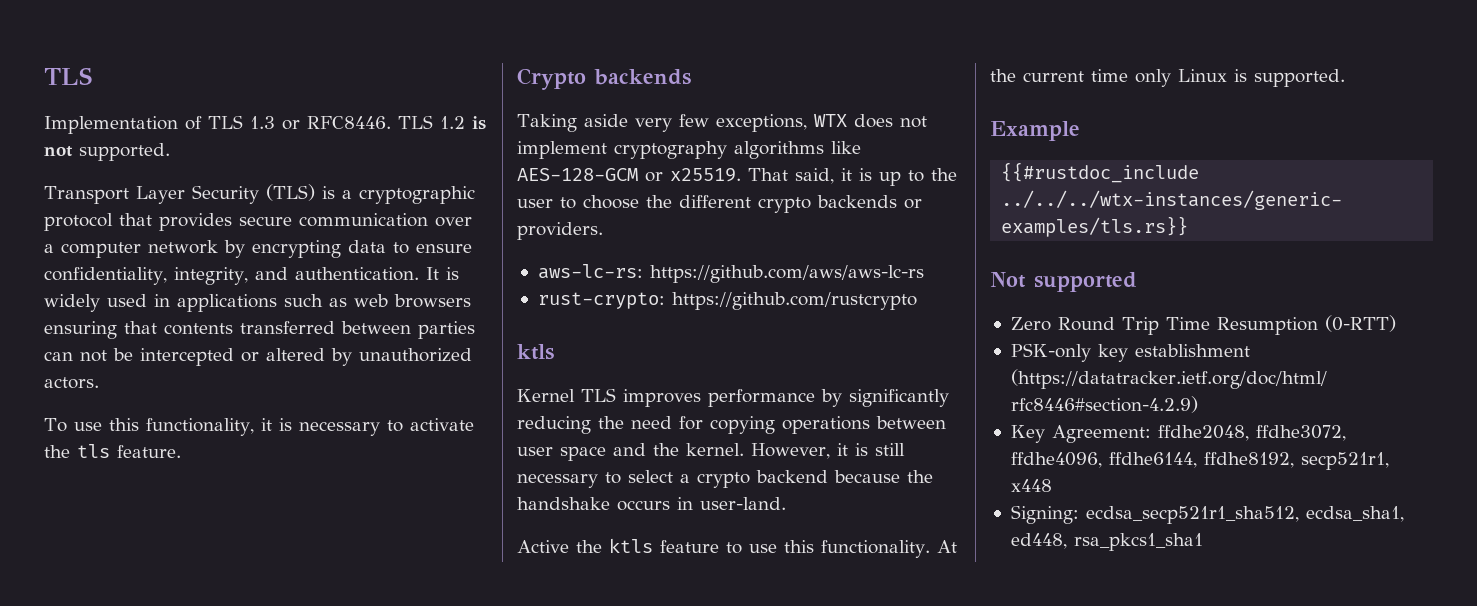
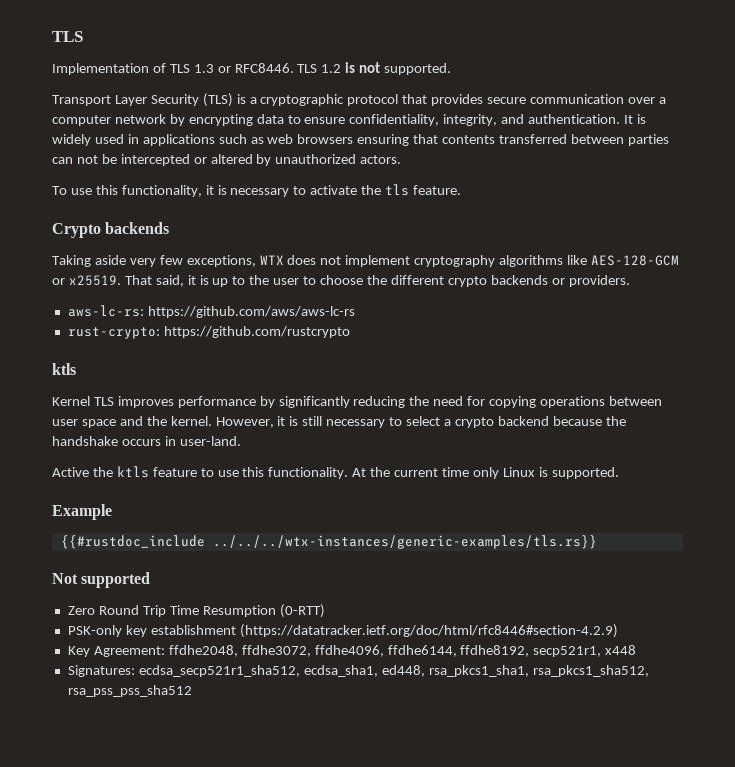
- Signing: ecdsa_secp521r1_sha512, ecdsa_sha1, ed448, rsa_pkcs1_sha1
+ Signatures: ecdsa_secp521r1_sha512, ecdsa_sha1, ed448, rsa_pkcs1_sha1, rsa_pkcs1_sha512, rsa_pss_pss_sha512

